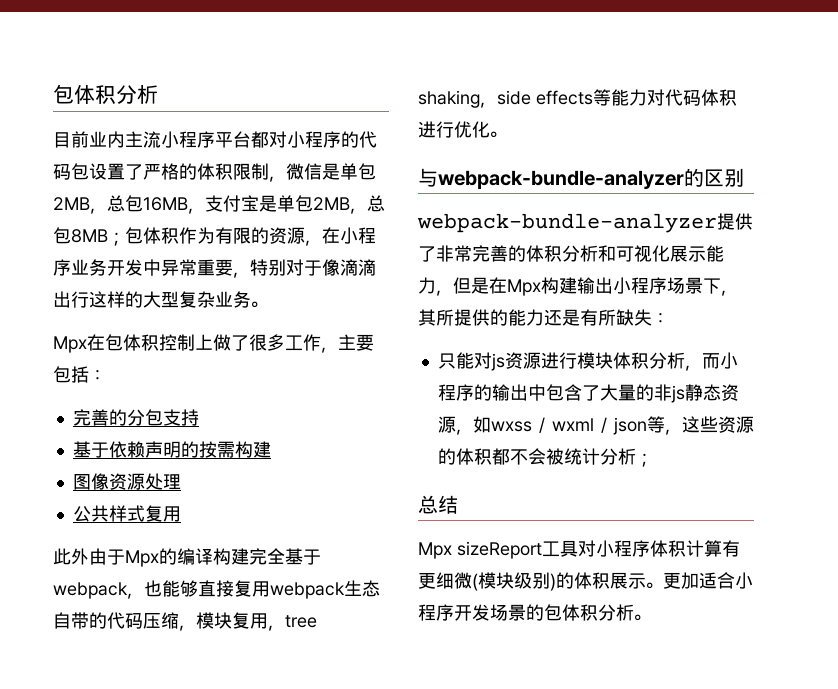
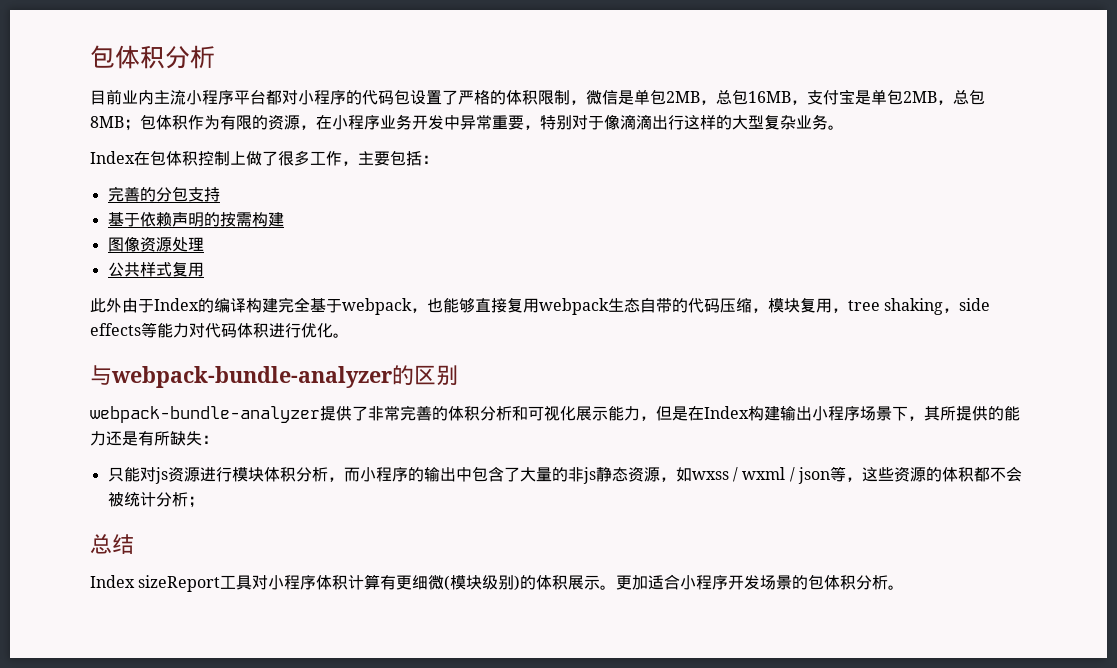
- Mpx在包体积控制上做了很多工作，主要包括：
+ Index在包体积控制上做了很多工作，主要包括：
- 此外由于Mpx的编译构建完全基于webpack，也能够直接复用webpack生态自带的代码压缩，模块复用，tree shaking，side effects等能力对代码体积进行优化。
+ 此外由于Index的编译构建完全基于webpack，也能够直接复用webpack生态自带的代码压缩，模块复用，tree shaking，side effects等能力对代码体积进行优化。
- webpack-bundle-analyzer提供了非常完善的体积分析和可视化展示能力，但是在Mpx构建输出小程序场景下，其所提供的能力还是有所缺失：
+ webpack-bundle-analyzer提供了非常完善的体积分析和可视化展示能力，但是在Index构建输出小程序场景下，其所提供的能力还是有所缺失：
- Mpx sizeReport工具对小程序体积计算有更细微(模块级别)的体积展示。
+ Index sizeReport工具对小程序体积计算有更细微(模块级别)的体积展示。

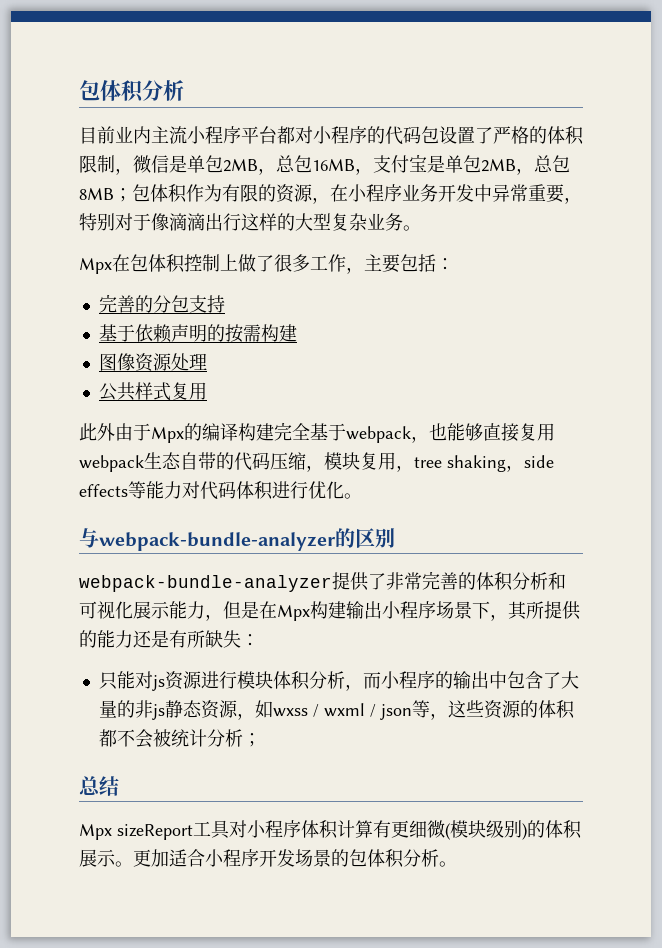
- Index在包体积控制上做了很多工作，主要包括：
+ Mpx在包体积控制上做了很多工作，主要包括：
- 此外由于Index的编译构建完全基于webpack，也能够直接复用webpack生态自带的代码压缩，模块复用，tree shaking，side effects等能力对代码体积进行优化。
+ 此外由于Mpx的编译构建完全基于webpack，也能够直接复用webpack生态自带的代码压缩，模块复用，tree shaking，side effects等能力对代码体积进行优化。
- webpack-bundle-analyzer提供了非常完善的体积分析和可视化展示能力，但是在Index构建输出小程序场景下，其所提供的能力还是有所缺失：
+ webpack-bundle-analyzer提供了非常完善的体积分析和可视化展示能力，但是在Mpx构建输出小程序场景下，其所提供的能力还是有所缺失：
- Index sizeReport工具对小程序体积计算有更细微(模块级别)的体积展示。
+ Mpx sizeReport工具对小程序体积计算有更细微(模块级别)的体积展示。

